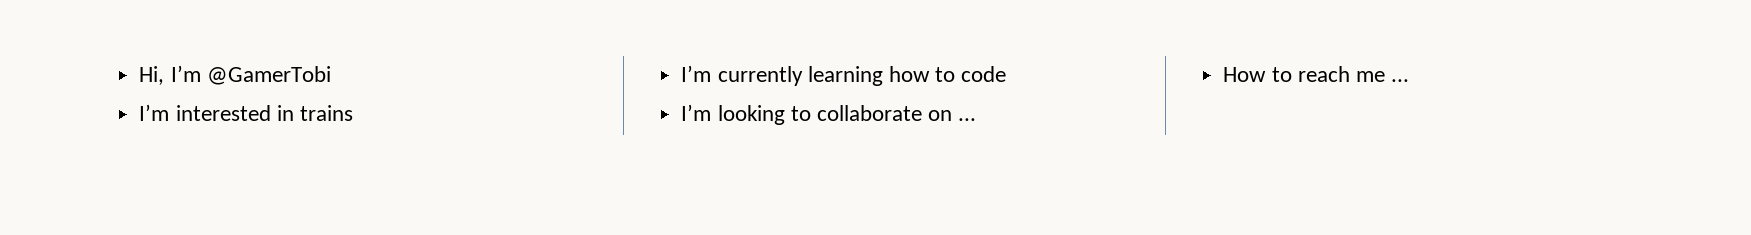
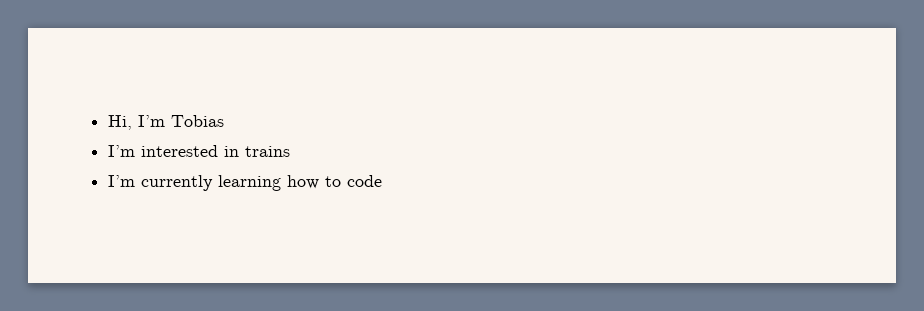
- Hi, I’m @GamerTobi
+ Hi, I’m Tobias
- I’m looking to collaborate on ...
- How to reach me ...

